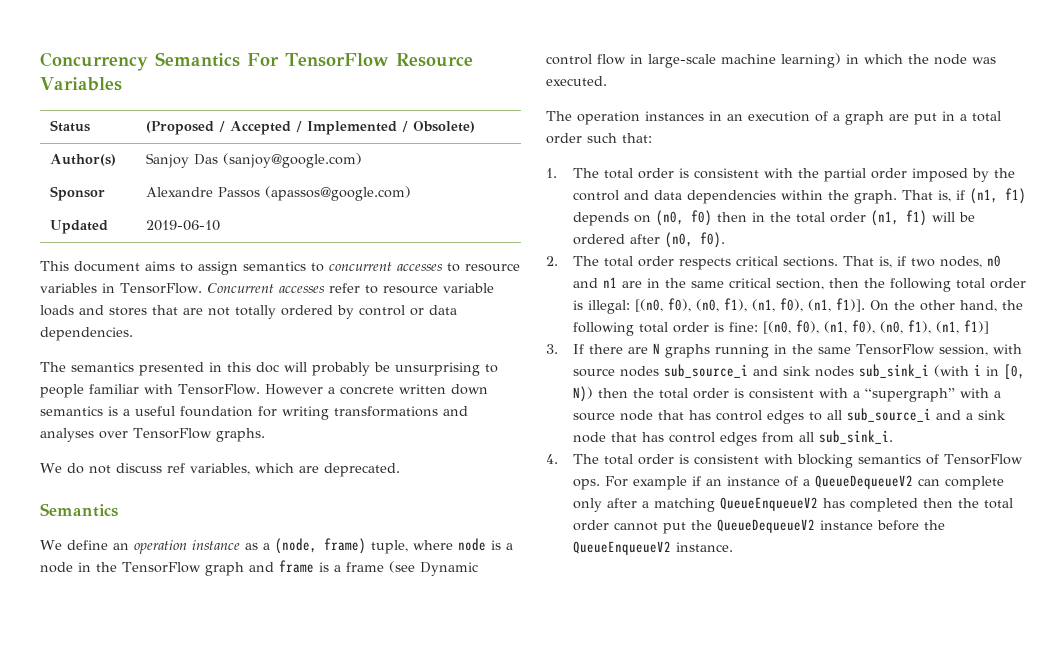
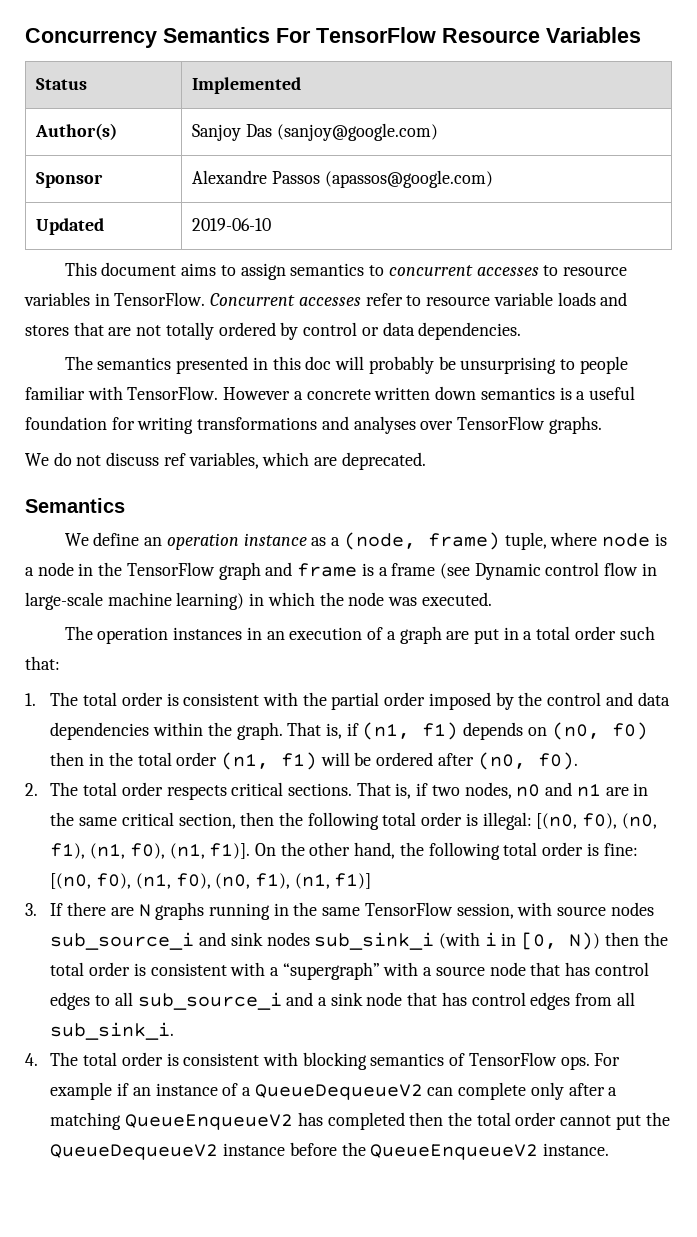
- Status | (Proposed / Accepted / Implemented / Obsolete)
+ Status | Implemented

